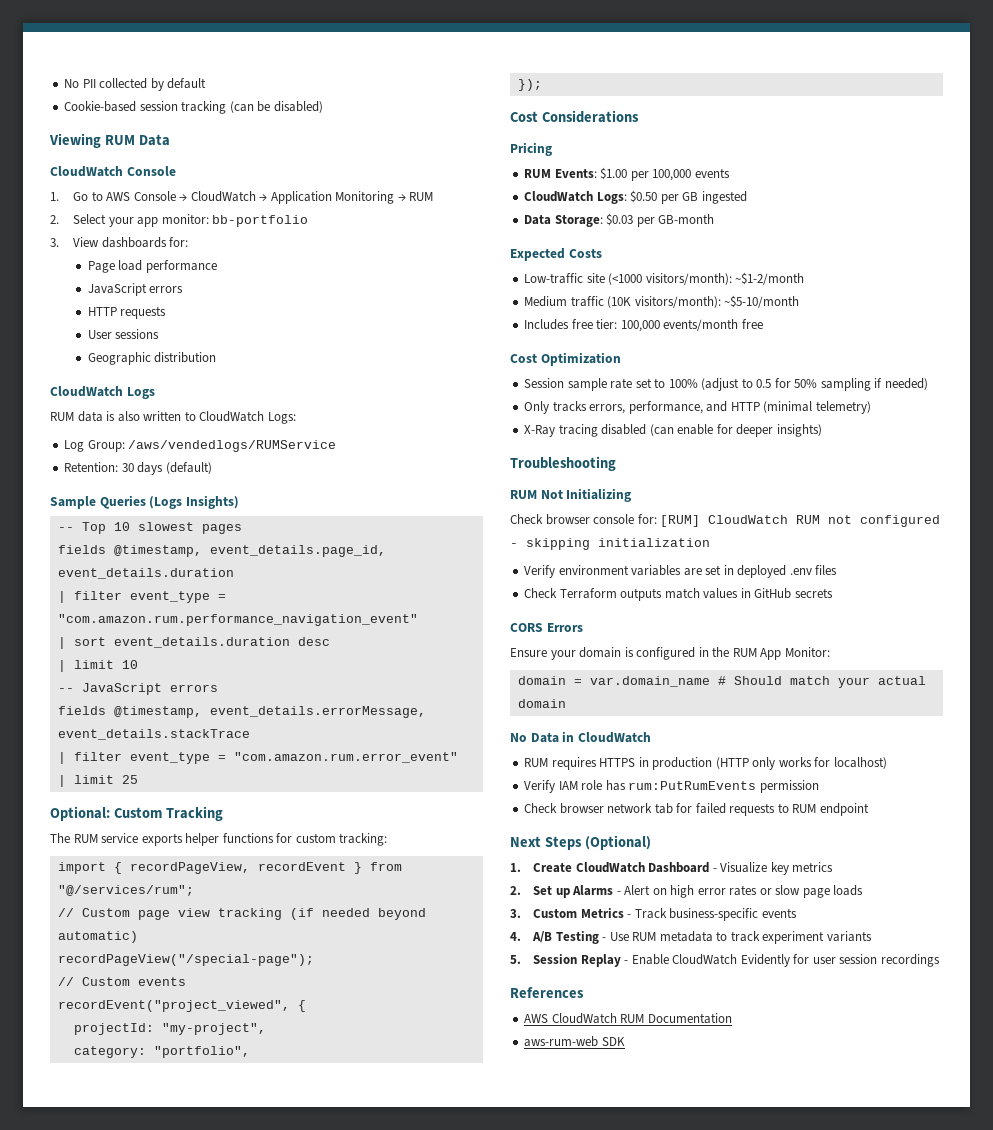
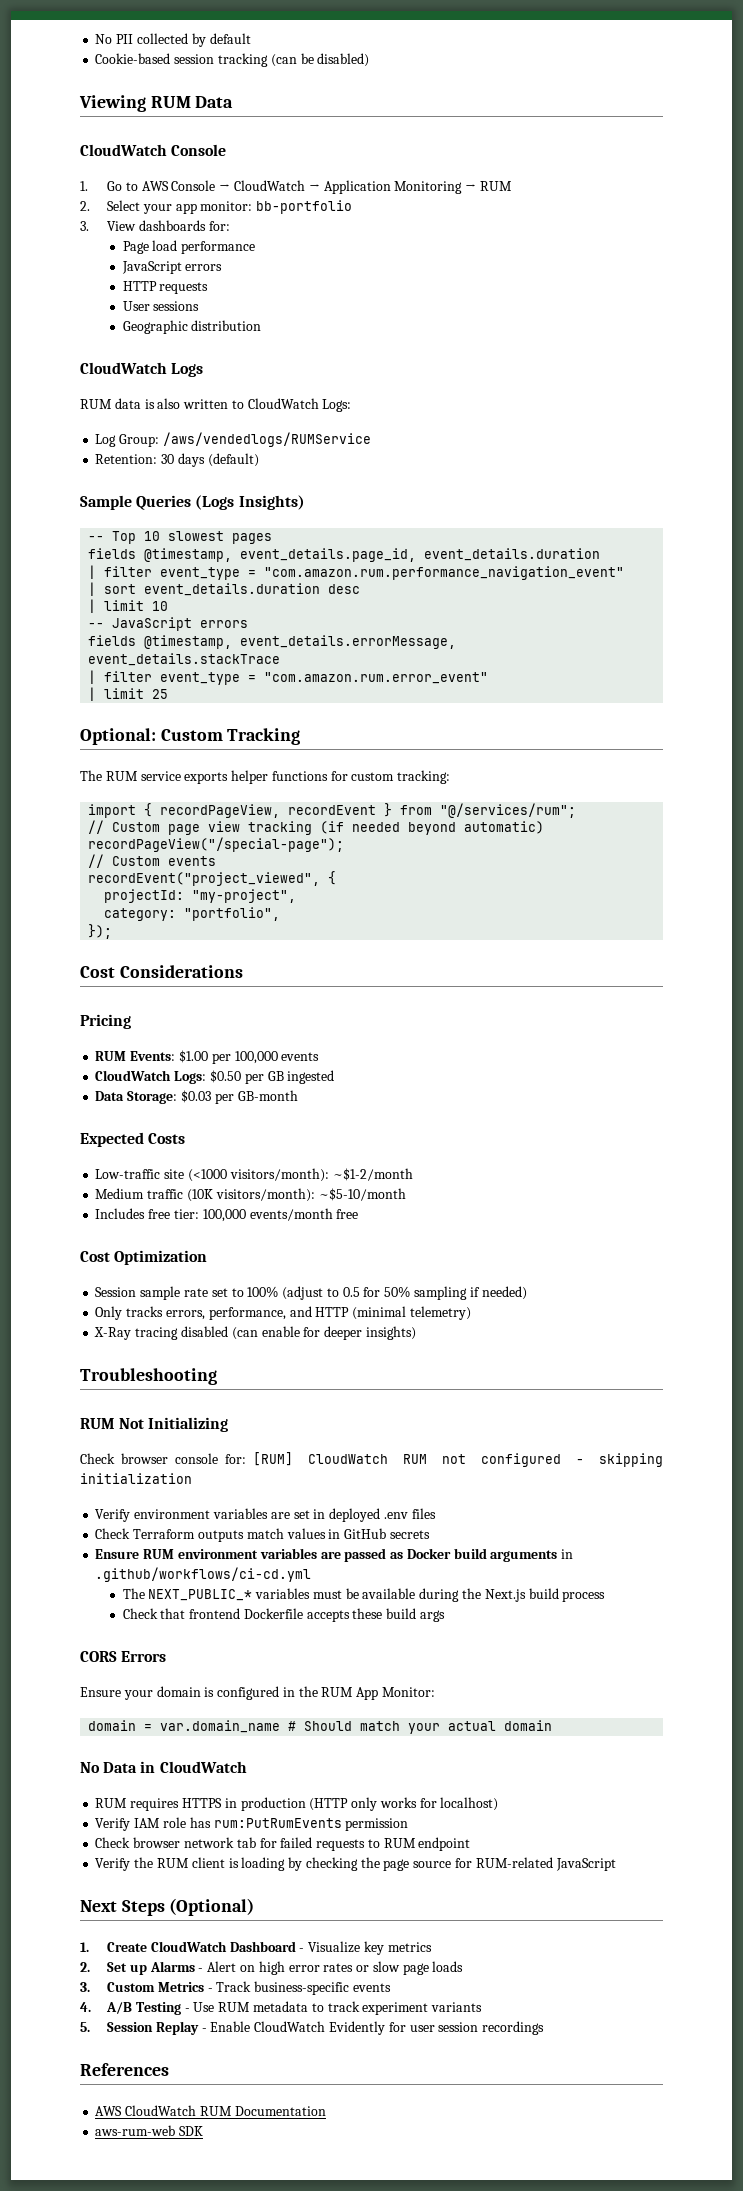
+ Ensure RUM environment variables are passed as Docker build arguments in .github/workflows/ci-cd.yml
+ The NEXT_PUBLIC_* variables must be available during the Next.js build process
+ Check that frontend Dockerfile accepts these build args
+ Verify the RUM client is loading by checking the page source for RUM-related JavaScript

